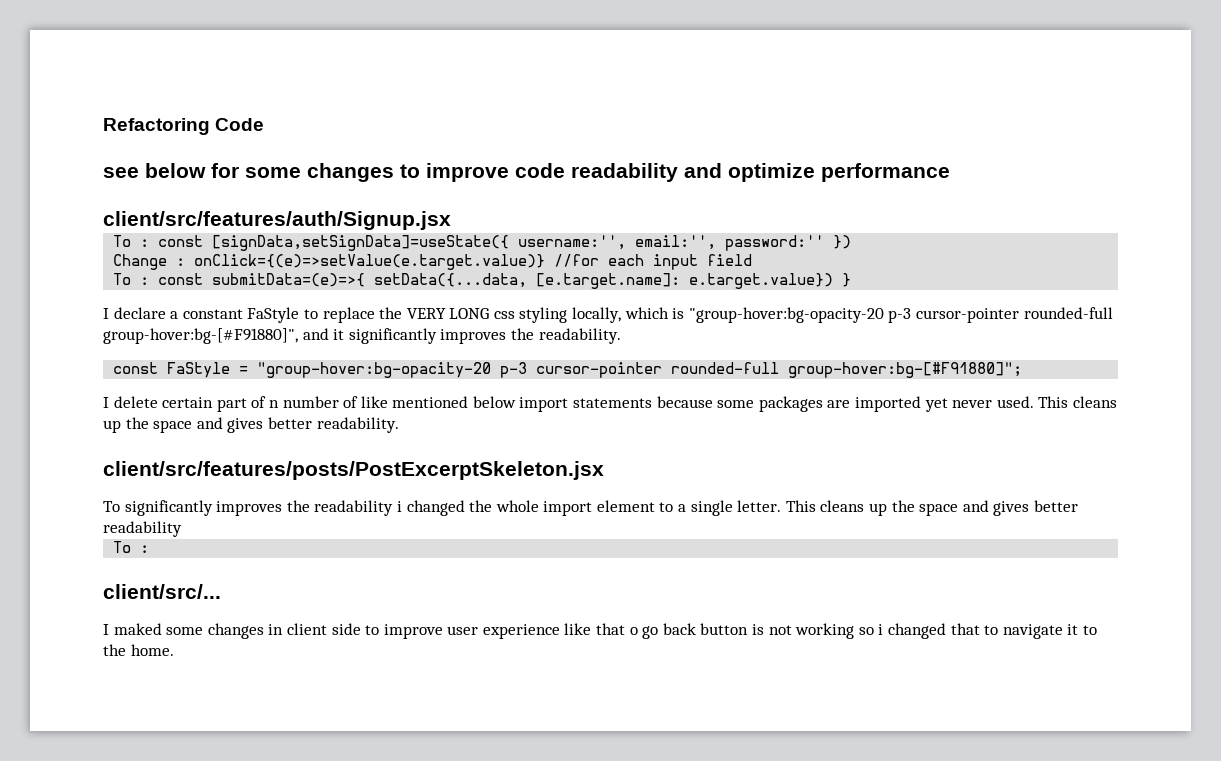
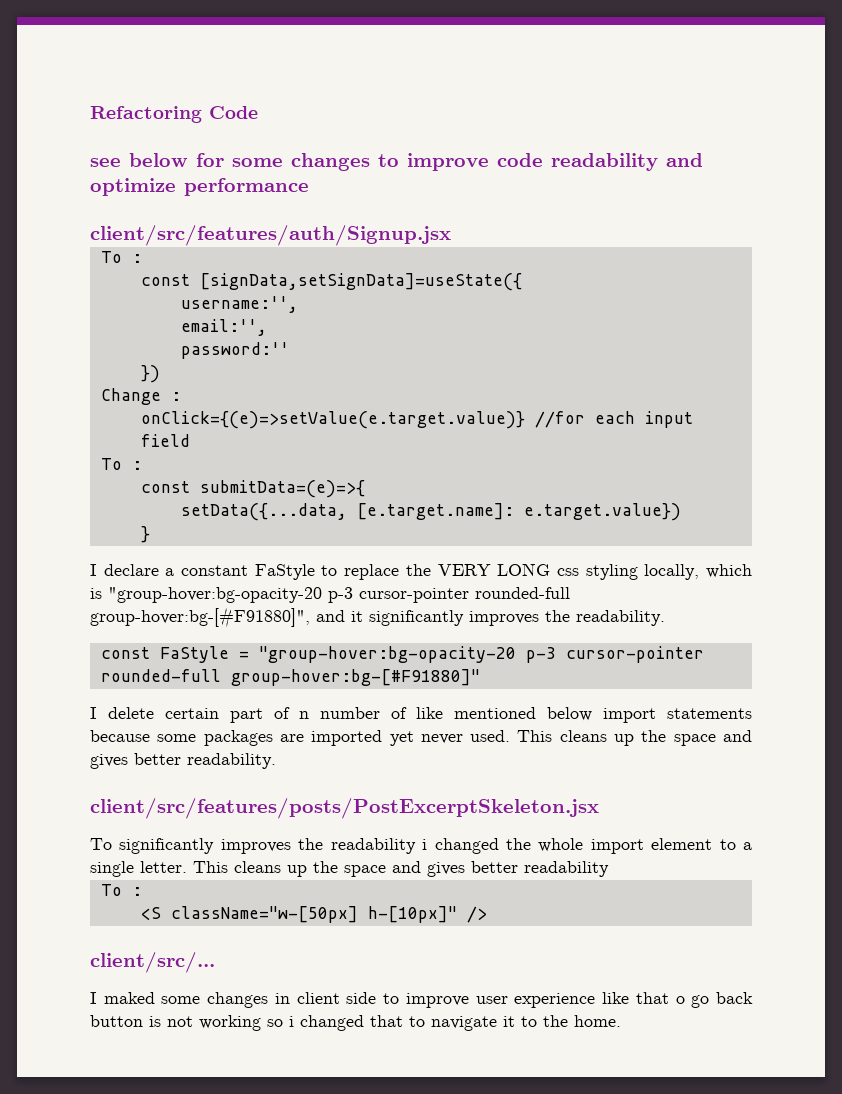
  client/src/features/auth/Signup.jsx
- To : const [signData,setSignData]=useState({ username:'', email:'', password:'' })
+ To :
+ const [signData,setSignData]=useState({
+ username:'',
+ email:'',
+ password:''
+ })
- Change : onClick={(e)=>setValue(e.target.value)} //for each input field
- To : const submitData=(e)=>{ setData({...data, [e.target.name]: e.target.value}) }
+ Change :
+ onClick={(e)=>setValue(e.target.value)} //for each input field
+ To :
+ const submitData=(e)=>{
+ setData({...data, [e.target.name]: e.target.value})
+ }
- const FaStyle = "group-hover:bg-opacity-20 p-3 cursor-pointer rounded-full group-hover:bg-[#F91880]";
+ const FaStyle = "group-hover:bg-opacity-20 p-3 cursor-pointer rounded-full group-hover:bg-[#F91880]"
+ <S className="w-[50px] h-[10px]" />

